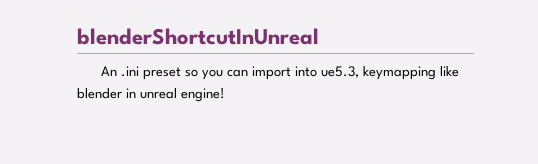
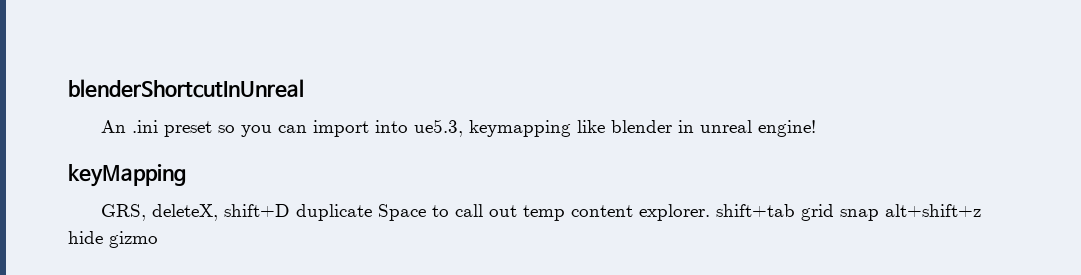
+ keyMapping
+ GRS, deleteX, shift+D duplicate Space to call out temp content explorer. shift+tab grid snap alt+shift+z hide gizmo

